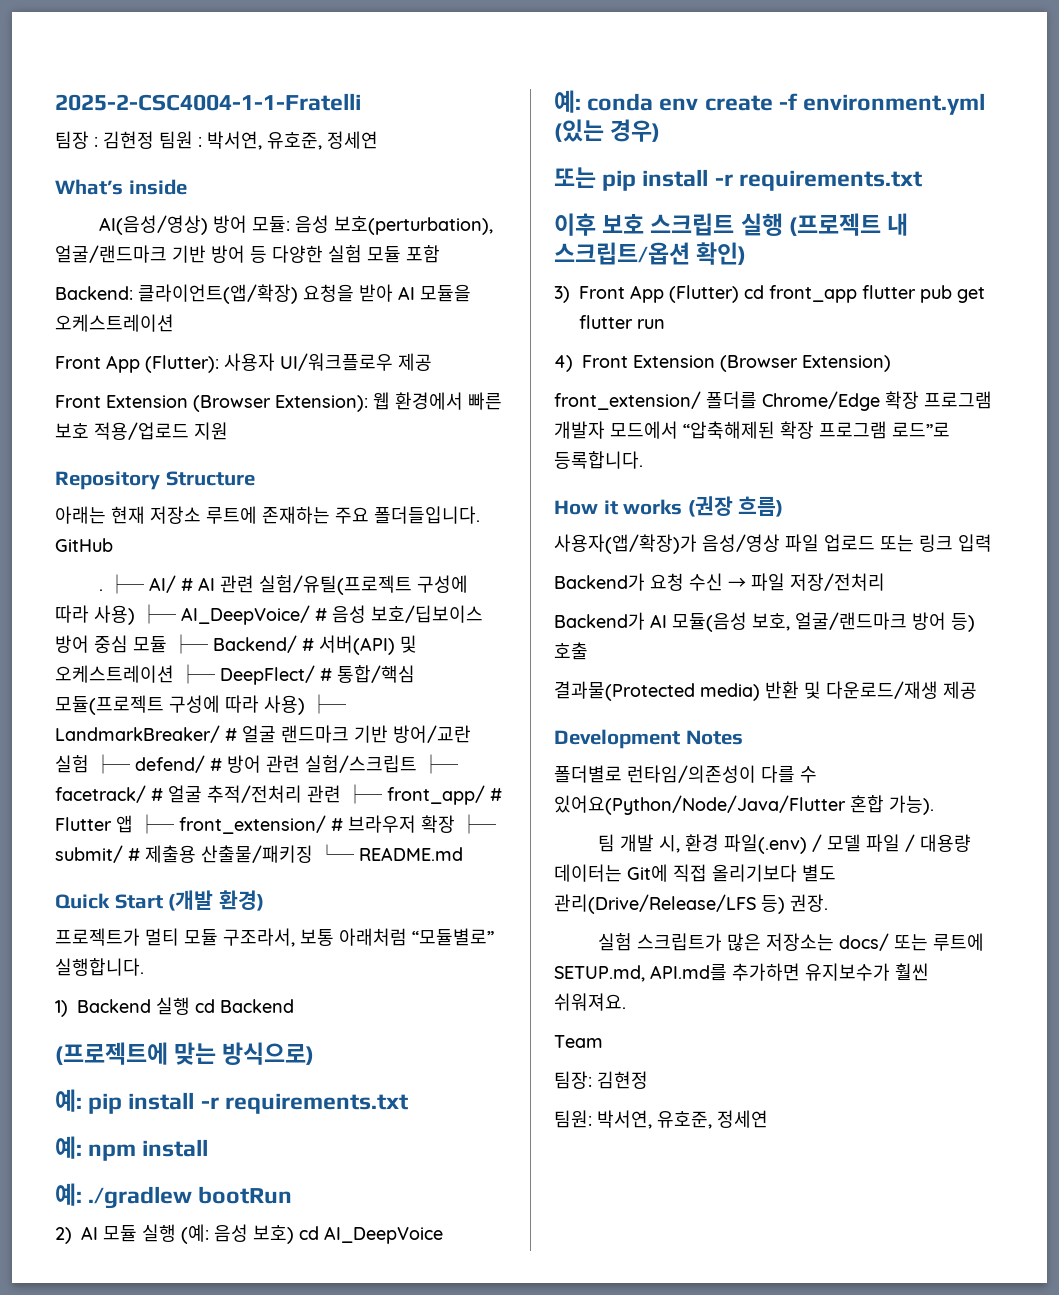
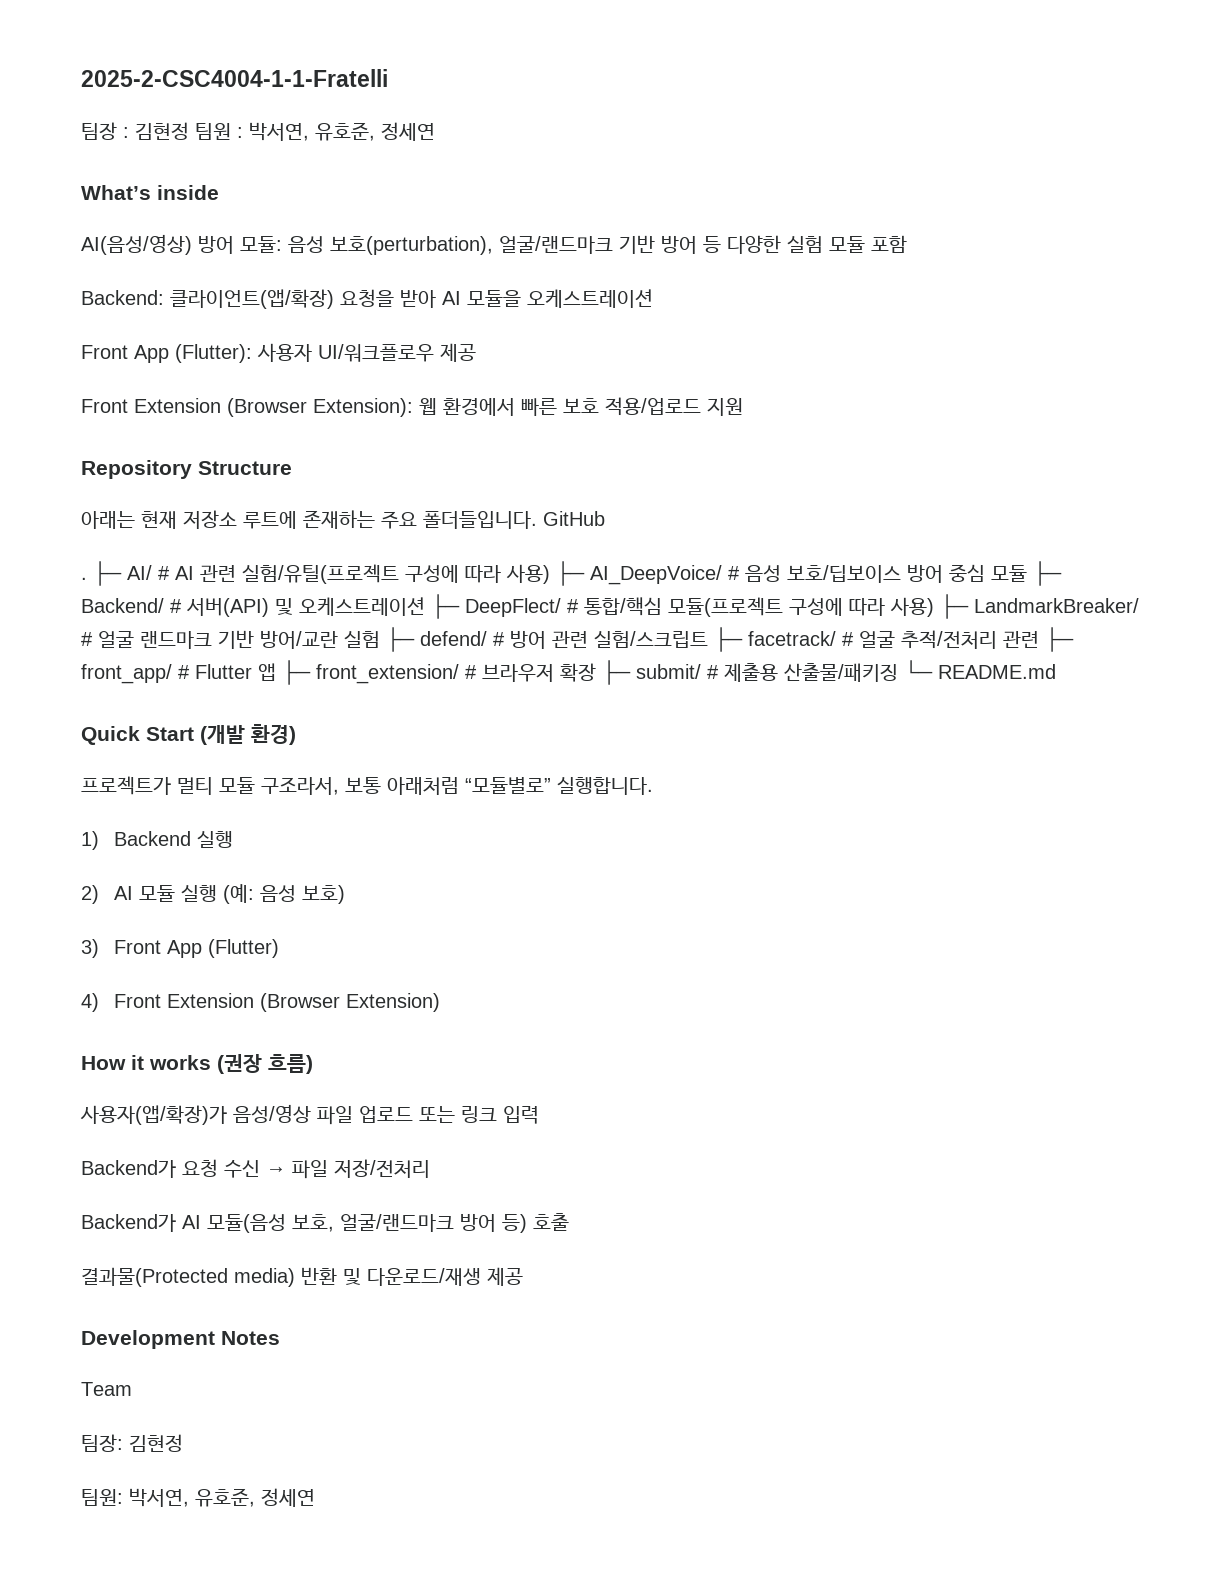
- 1) Backend 실행 cd Backend
- (프로젝트에 맞는 방식으로)
- 예: pip install -r requirements.txt
- 예: npm install
- 예: ./gradlew bootRun
+ 1) Backend 실행
- 2) AI 모듈 실행 (예: 음성 보호) cd AI_DeepVoice
- 예: conda env create -f environment.yml (있는 경우)
- 또는 pip install -r requirements.txt
- 이후 보호 스크립트 실행 (프로젝트 내 스크립트/옵션 확인)
- 3) Front App (Flutter) cd front_app flutter pub get flutter run
+ 2) AI 모듈 실행 (예: 음성 보호)
+ 3) Front App (Flutter)
- front_extension/ 폴더를 Chrome/Edge 확장 프로그램 개발자 모드에서 “압축해제된 확장 프로그램 로드”로 등록합니다.
- 폴더별로 런타임/의존성이 다를 수 있어요(Python/Node/Java/Flutter 혼합 가능).
- 팀 개발 시, 환경 파일(.env) / 모델 파일 / 대용량 데이터는 Git에 직접 올리기보다 별도 관리(Drive/Release/LFS 등) 권장.
- 실험 스크립트가 많은 저장소는 docs/ 또는 루트에 SETUP.md, API.md를 추가하면 유지보수가 훨씬 쉬워져요.

